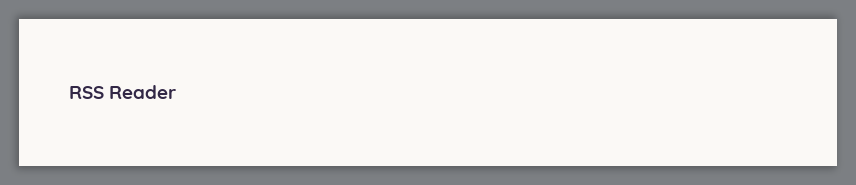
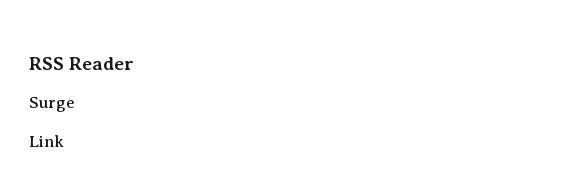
+ Surge
+ Link

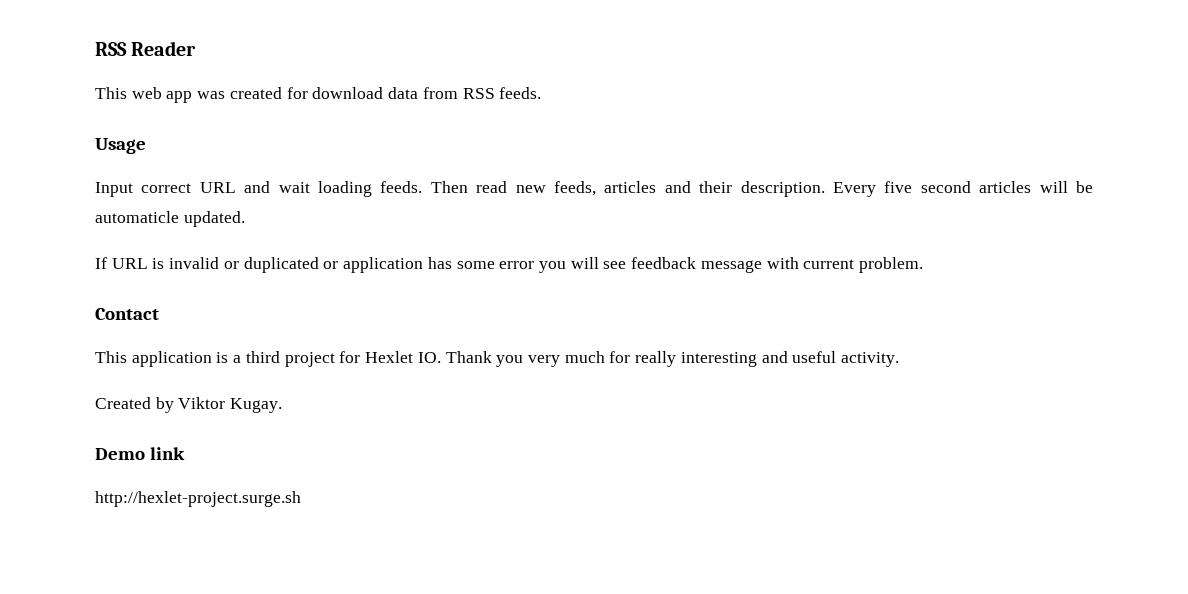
- Surge
- Link
+ This web app was created for download data from RSS feeds.
+ Usage
+ Input correct URL and wait loading feeds. Then read new feeds, articles and their description. Every five second articles will be automaticle updated.
+ If URL is invalid or duplicated or application has some error you will see feedback message with current problem.
+ Contact
+ This application is a third project for Hexlet IO. Thank you very much for really interesting and useful activity.
+ Created by Viktor Kugay.
+ Demo link
+ http://hexlet-project.surge.sh

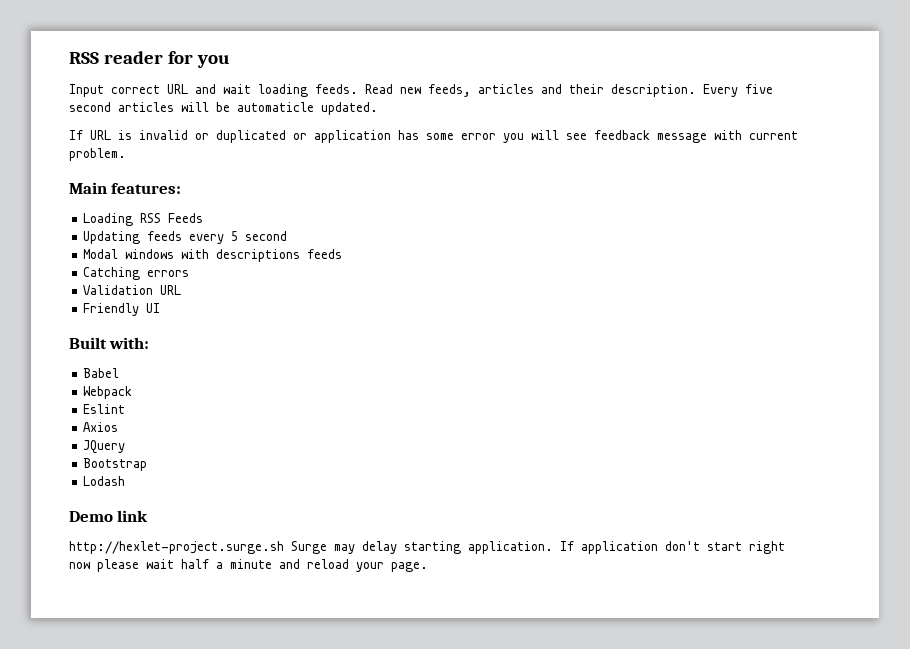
- RSS Reader
- This web app was created for download data from RSS feeds.
- Usage
+ RSS reader for you
- Then read new feeds, articles and their description.
+ Read new feeds, articles and their description.
- Contact
- This application is a third project for Hexlet IO. Thank you very much for really interesting and useful activity.
- Created by Viktor Kugay.
+ Main features:
+ Loading RSS Feeds
+ Updating feeds every 5 second
+ Modal windows with descriptions feeds
+ Catching errors
+ Validation URL
+ Friendly UI
+ Built with:
+ Babel
+ Webpack
+ Eslint
+ Axios
+ JQuery
+ Bootstrap
+ Lodash
  Demo link
- http://hexlet-project.surge.sh
+ http://hexlet-project.surge.sh Surge may delay starting application. If application don't start right now please wait half a minute and reload your page.

